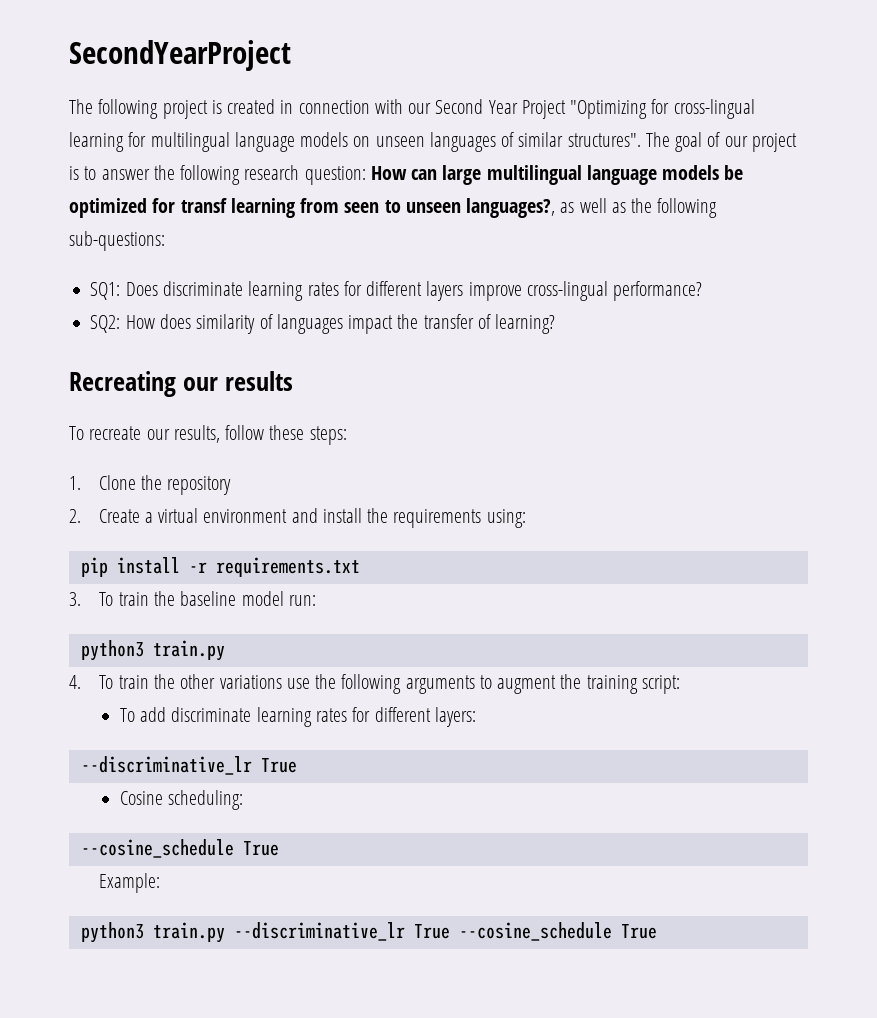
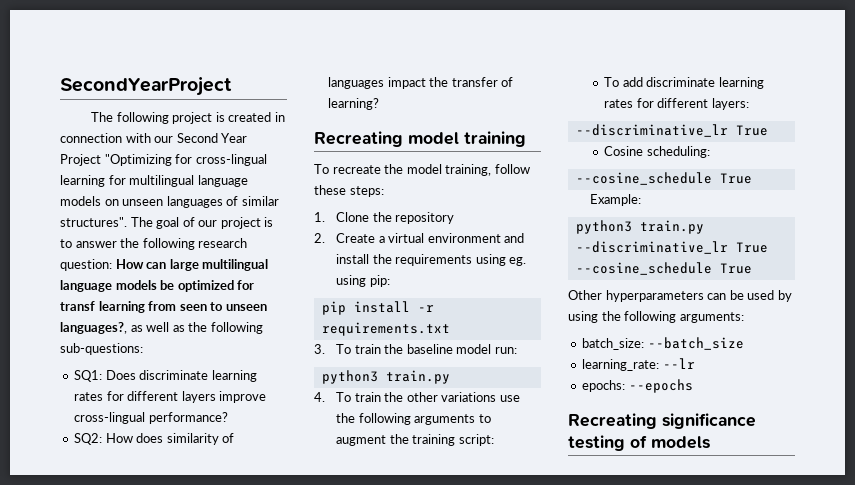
- Recreating our results
+ Recreating model training
- To recreate our results, follow these steps:
+ To recreate the model training, follow these steps:
- 2. Create a virtual environment and install the requirements using:
+ 2. Create a virtual environment and install the requirements using eg. using pip:
+ Other hyperparameters can be used by using the following arguments:
+ batch_size: --batch_size
+ learning_rate: --lr
+ epochs: --epochs
+ Recreating significance testing of models

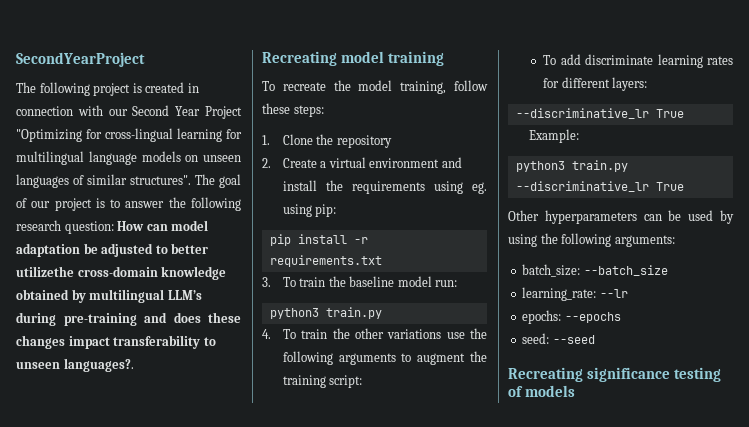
- The goal of our project is to answer the following research question: How can large multilingual language models be optimized for transf learning from seen to unseen languages?, as well as the following sub-questions:
- SQ1: Does discriminate learning rates for different layers improve cross-lingual performance?
- SQ2: How does similarity of languages impact the transfer of learning?
+ The goal of our project is to answer the following research question: How can model adaptation be adjusted to better utilizethe cross-domain knowledge obtained by multilingual LLM’s during pre-training and does these changes impact transferability to unseen languages?.
- Cosine scheduling:
- --cosine_schedule True
- python3 train.py --discriminative_lr True --cosine_schedule True
+ python3 train.py --discriminative_lr True
+ seed: --seed

